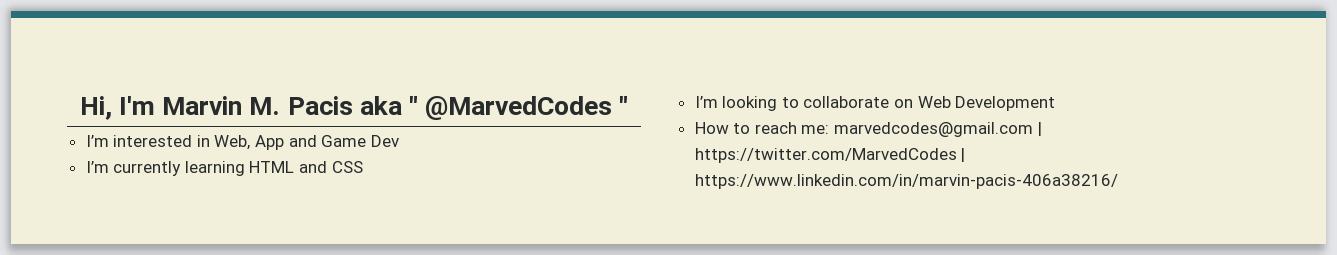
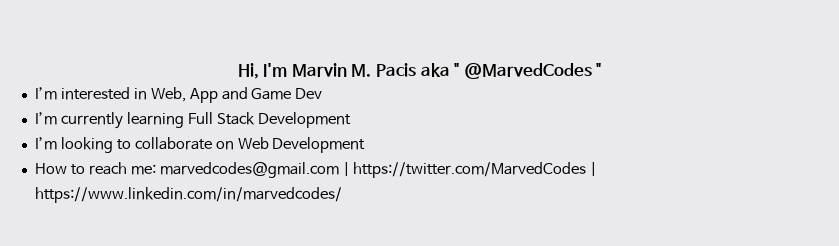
- I’m currently learning HTML and CSS
+ I’m currently learning Full Stack Development
- How to reach me: marvedcodes@gmail.com | https://twitter.com/MarvedCodes | https://www.linkedin.com/in/marvin-pacis-406a38216/
+ How to reach me: marvedcodes@gmail.com | https://twitter.com/MarvedCodes | https://www.linkedin.com/in/marvedcodes/

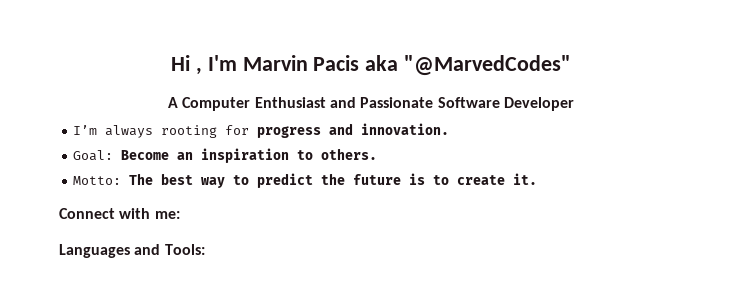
- Hi, I'm Marvin M. Pacis aka " @MarvedCodes "
- I’m interested in Web, App and Game Dev
- I’m currently learning Full Stack Development
- I’m looking to collaborate on Web Development
- How to reach me: marvedcodes@gmail.com | https://twitter.com/MarvedCodes | https://www.linkedin.com/in/marvedcodes/
+ Hi , I'm Marvin Pacis aka "@MarvedCodes"
+ A Computer Enthusiast and Passionate Software Developer
+ I’m always rooting for progress and innovation.
+ Goal: Become an inspiration to others.
+ Motto: The best way to predict the future is to create it.
+ Connect with me:
+ Languages and Tools:

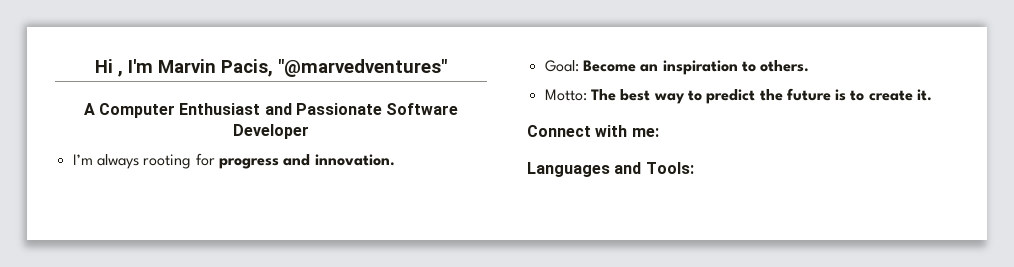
- Hi , I'm Marvin Pacis aka "@MarvedCodes"
+ Hi , I'm Marvin Pacis, "@marvedventures"

